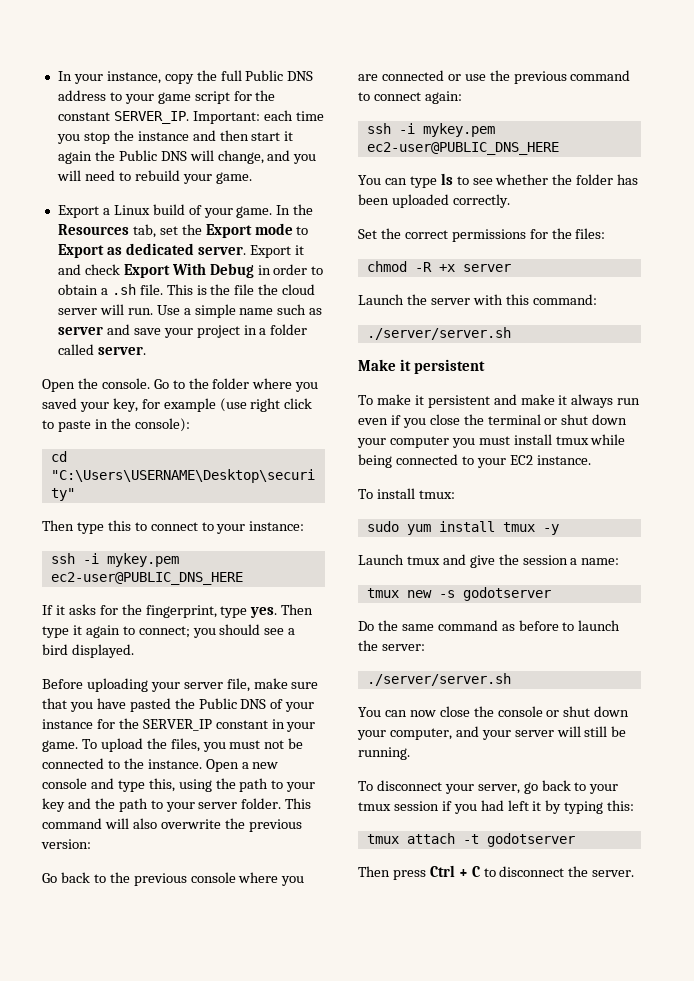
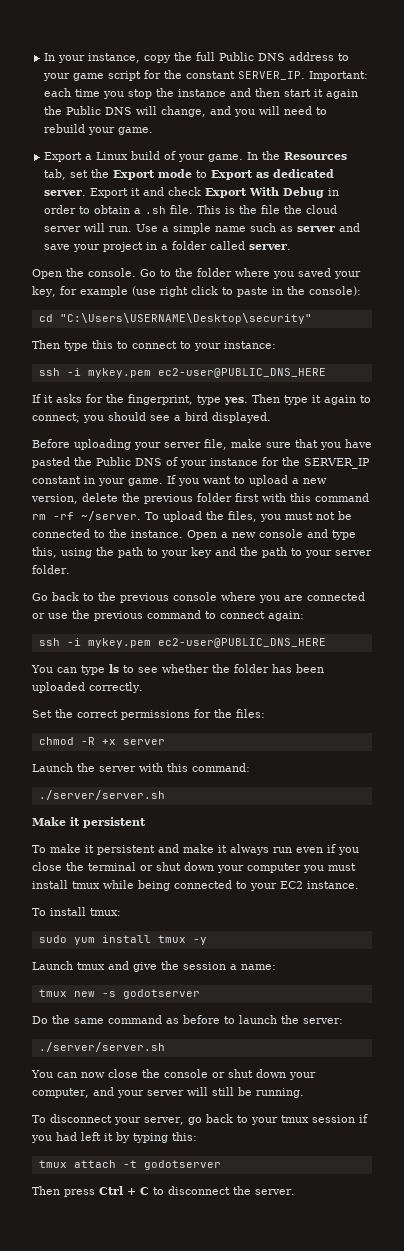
+ If you want to upload a new version, delete the previous folder first with this command rm -rf ~/server.
- This command will also overwrite the previous version:

